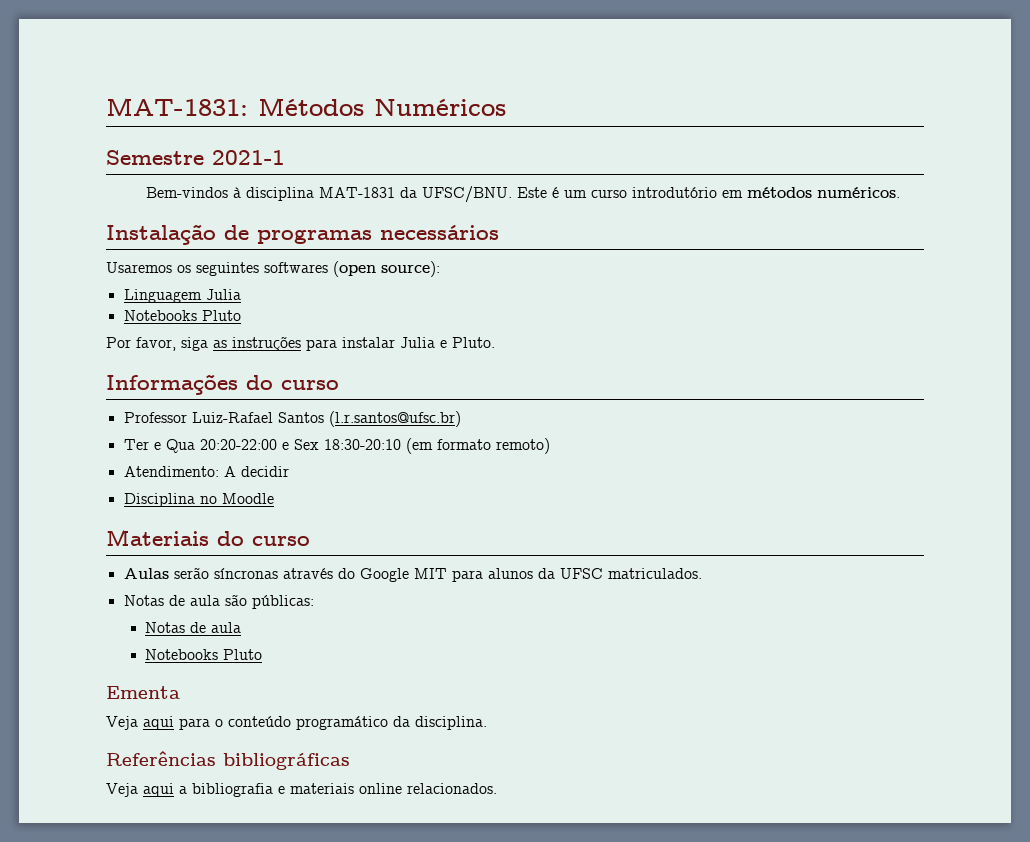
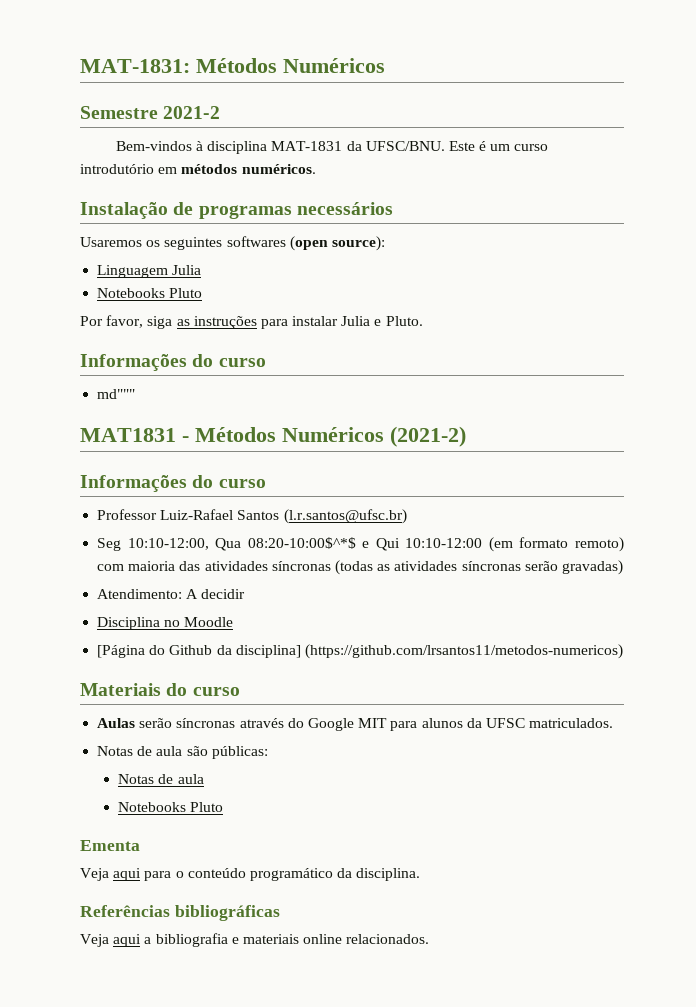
- Semestre 2021-1
+ Semestre 2021-2
+ md"""
+ MAT1831 - Métodos Numéricos (2021-2)
+ Informações do curso
  Professor Luiz-Rafael Santos (l.r.santos@ufsc.br)
- Ter e Qua 20:20-22:00 e Sex 18:30-20:10 (em formato remoto)
+ Seg 10:10-12:00, Qua 08:20-10:00$^*$ e Qui 10:10-12:00 (em formato remoto) com maioria das atividades síncronas (todas as atividades síncronas serão gravadas)
+ [Página do Github da disciplina] (https://github.com/lrsantos11/metodos-numericos)

